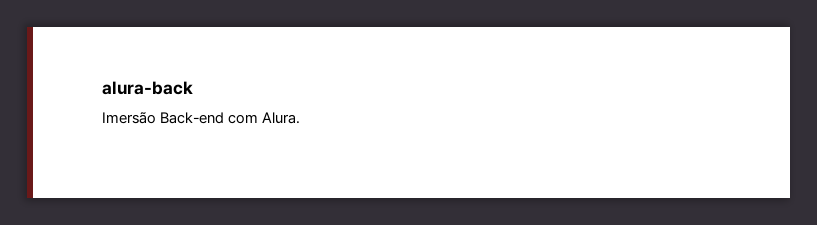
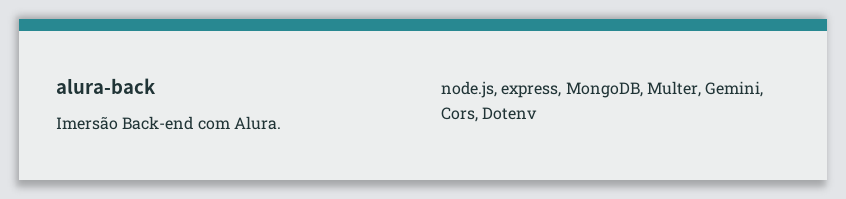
+ node.js, express, MongoDB, Multer, Gemini, Cors, Dotenv

